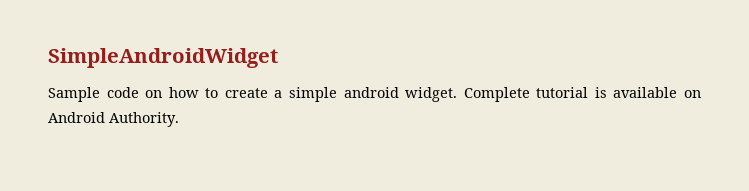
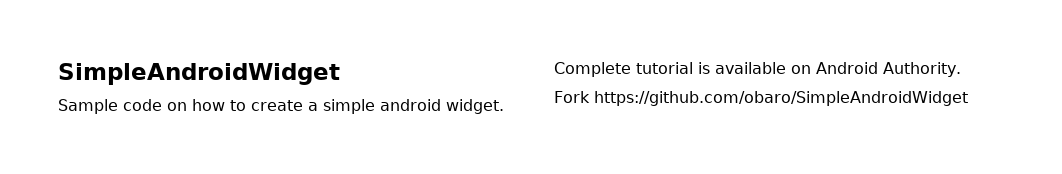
+ Fork https://github.com/obaro/SimpleAndroidWidget

